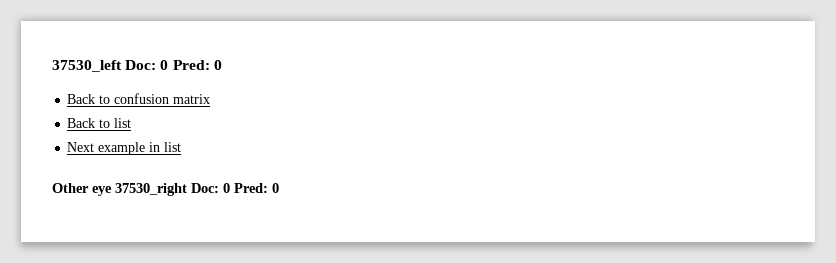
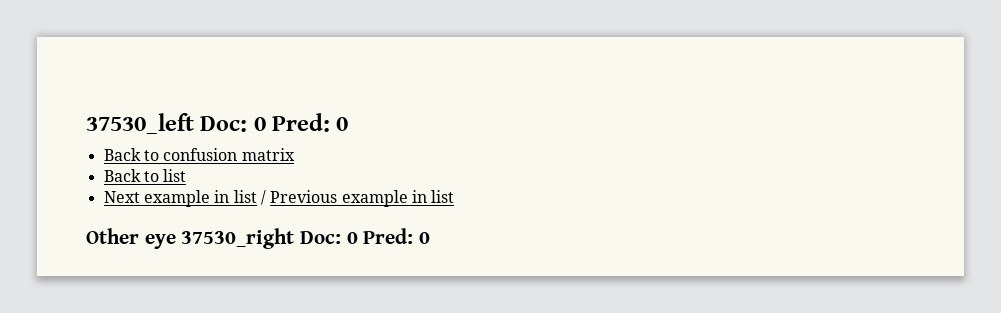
- Next example in list
+ Next example in list / Previous example in list

